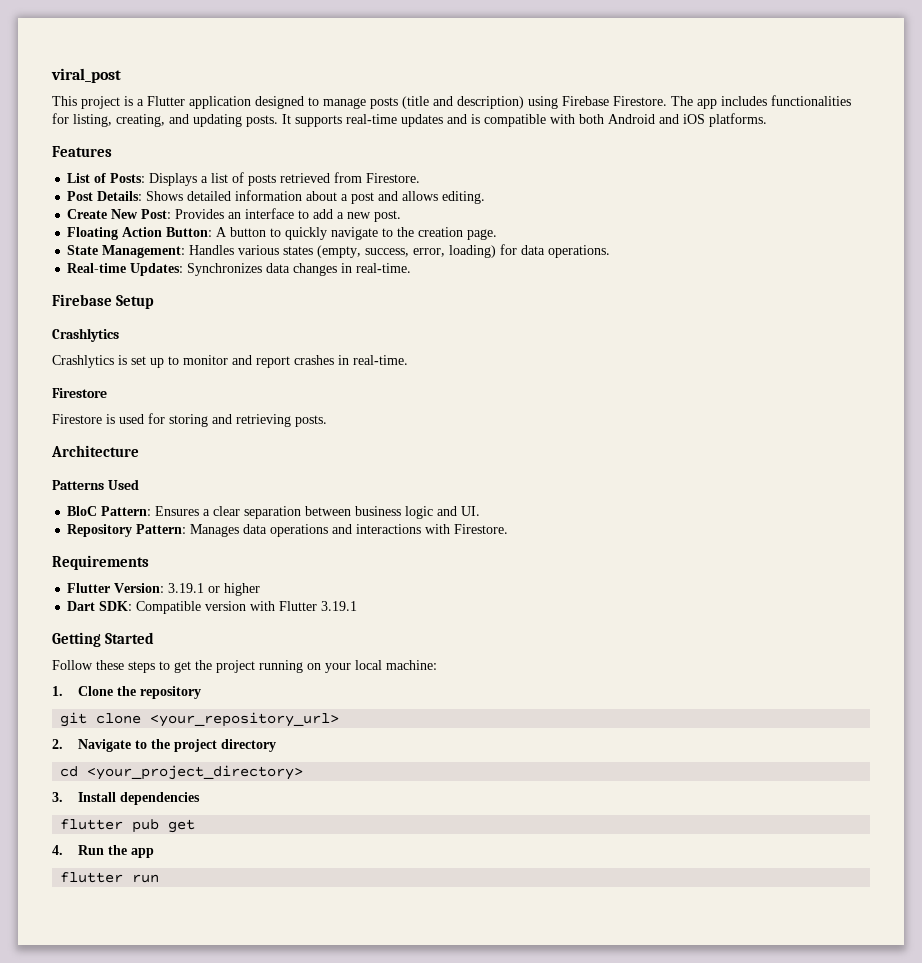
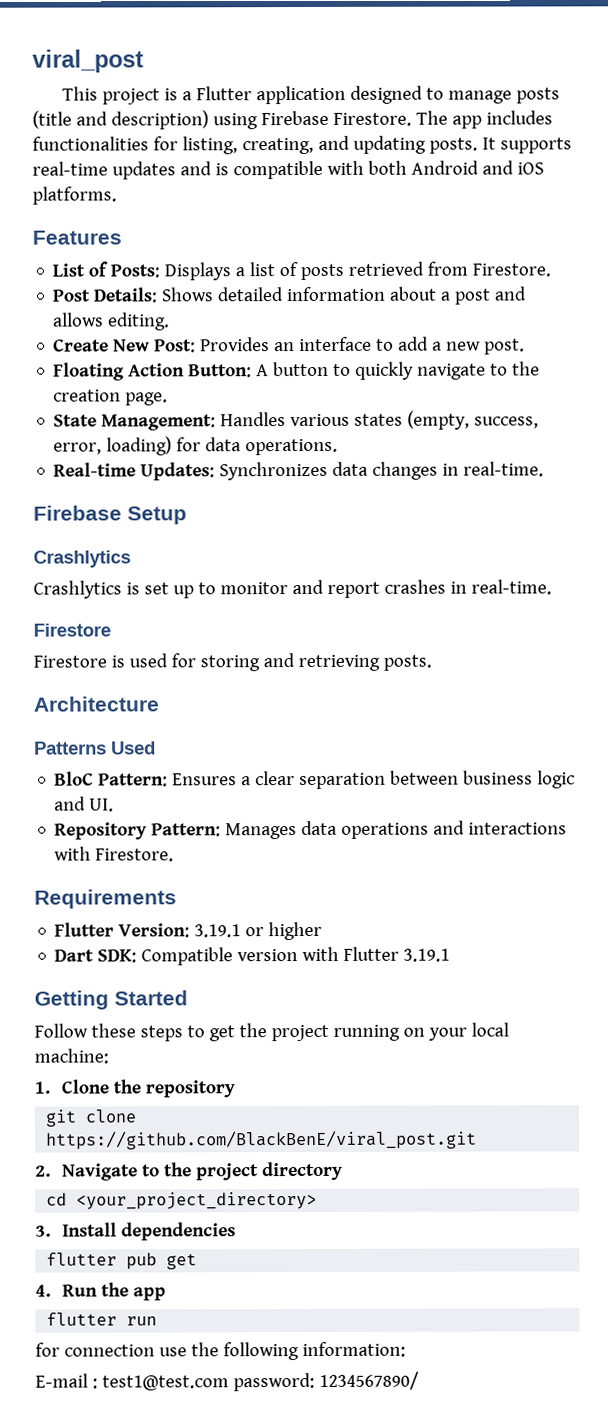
- git clone <your_repository_url>
+ git clone https://github.com/BlackBenE/viral_post.git
+ for connection use the following information:
+ E-mail : test1@test.com password: 1234567890/

